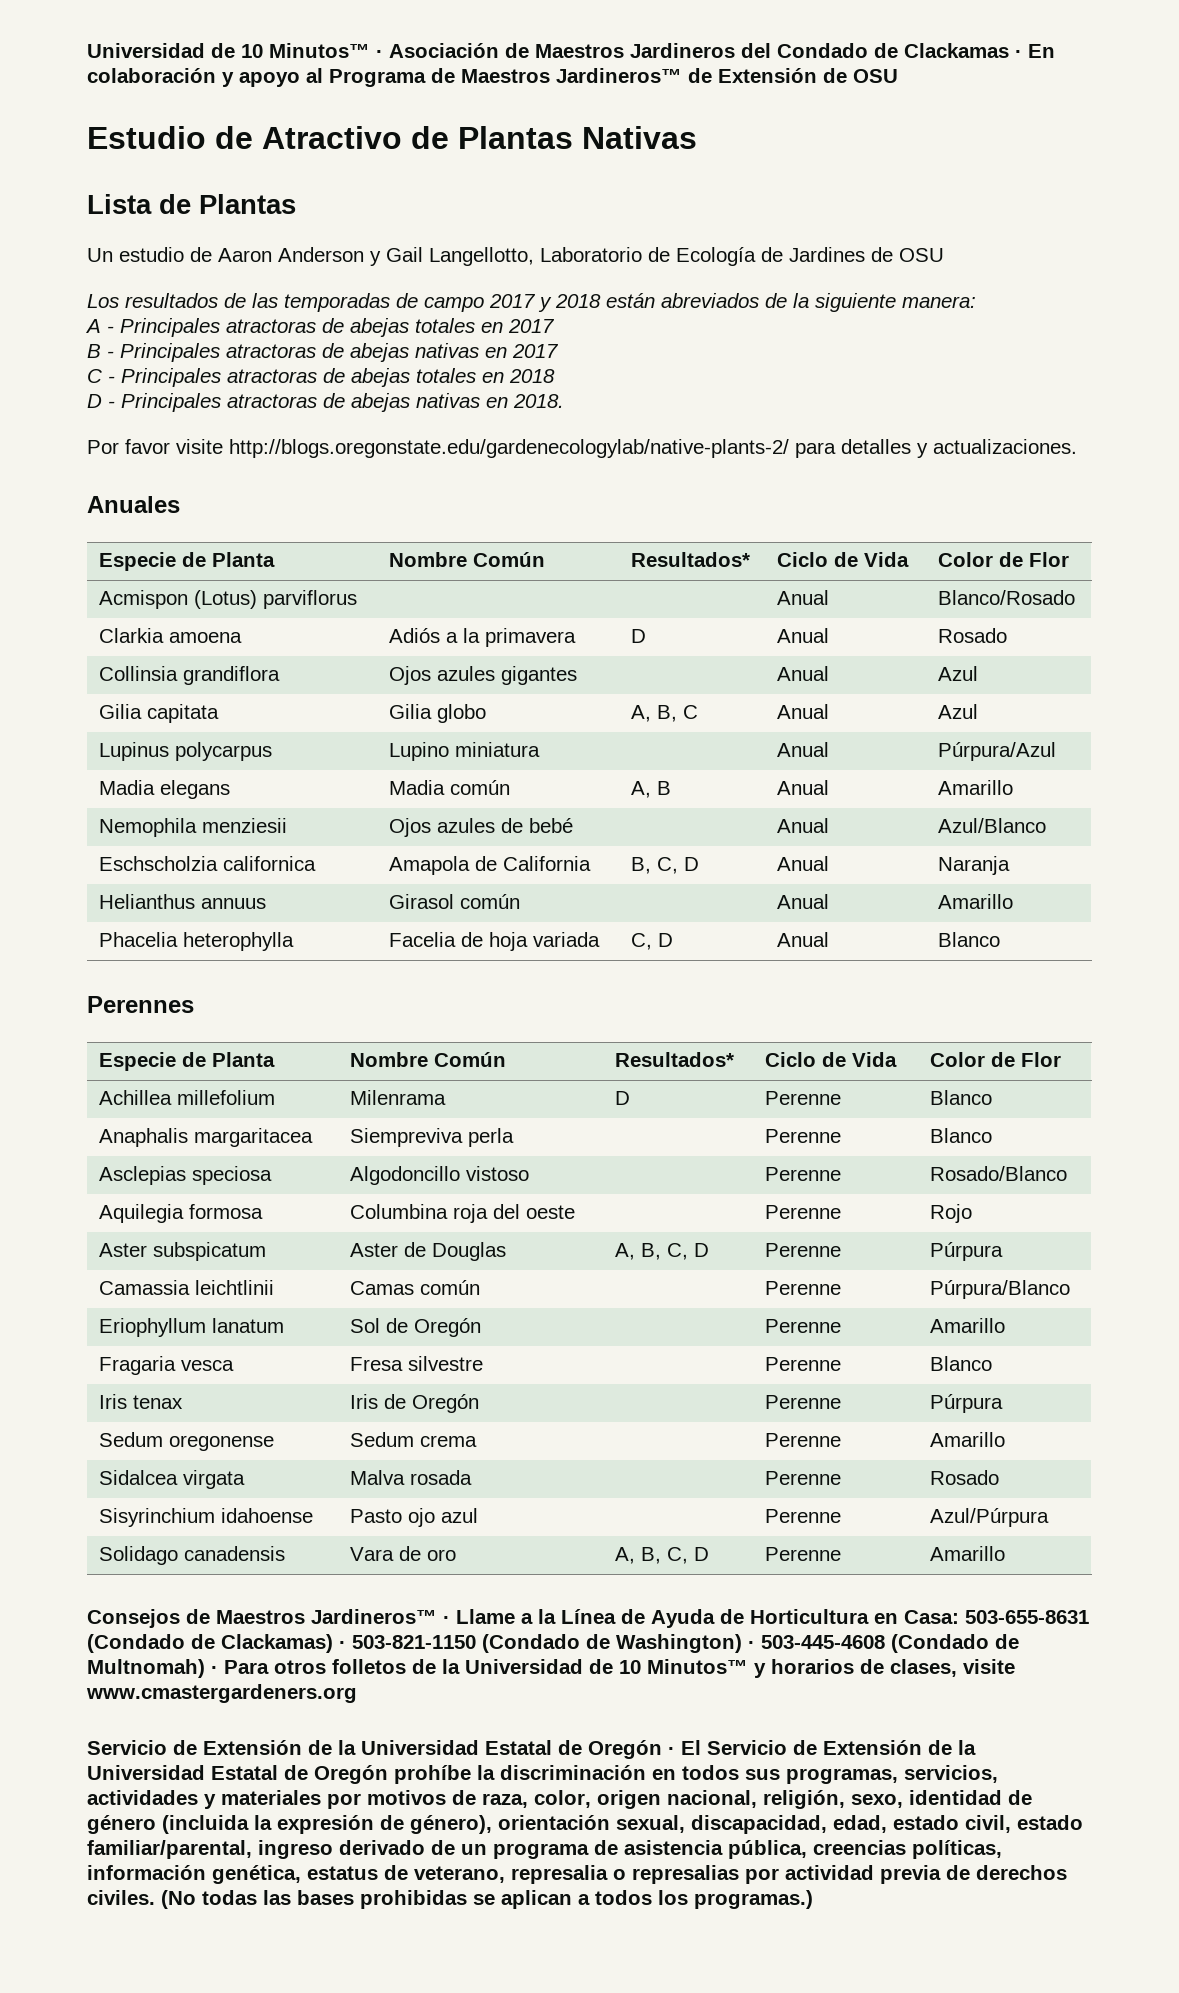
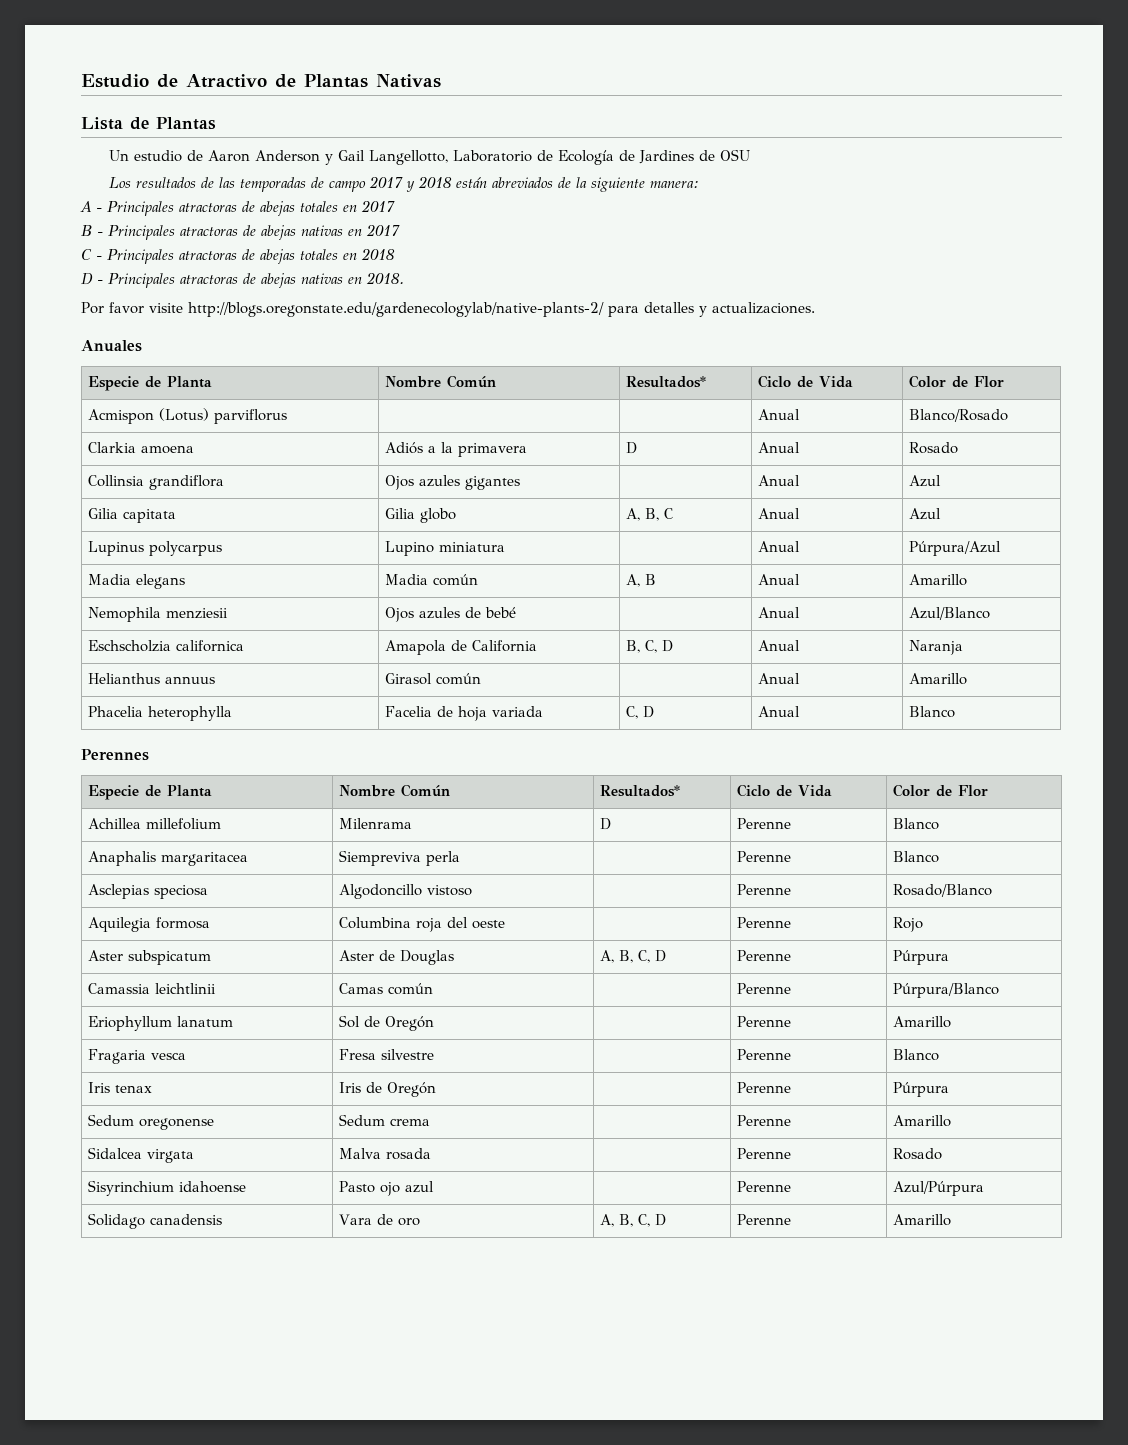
- Universidad de 10 Minutos™ · Asociación de Maestros Jardineros del Condado de Clackamas · En colaboración y apoyo al Programa de Maestros Jardineros™ de Extensión de OSU
- Consejos de Maestros Jardineros™ · Llame a la Línea de Ayuda de Horticultura en Casa: 503-655-8631 (Condado de Clackamas) · 503-821-1150 (Condado de Washington) · 503-445-4608 (Condado de Multnomah) · Para otros folletos de la Universidad de 10 Minutos™ y horarios de clases, visite www.cmastergardeners.org
- Servicio de Extensión de la Universidad Estatal de Oregón · El Servicio de Extensión de la Universidad Estatal de Oregón prohíbe la discriminación en todos sus programas, servicios, actividades y materiales por motivos de raza, color, origen nacional, religión, sexo, identidad de género (incluida la expresión de género), orientación sexual, discapacidad, edad, estado civil, estado familiar/parental, ingreso derivado de un programa de asistencia pública, creencias políticas, información genética, estatus de veterano, represalia o represalias por actividad previa de derechos civiles. (No todas las bases prohibidas se aplican a todos los programas.)

